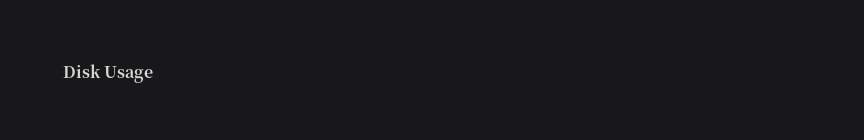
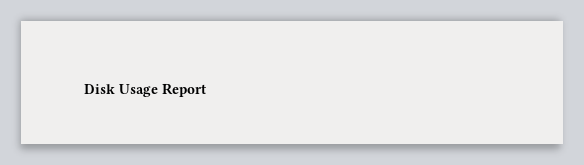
- Disk Usage
+ Disk Usage Report

